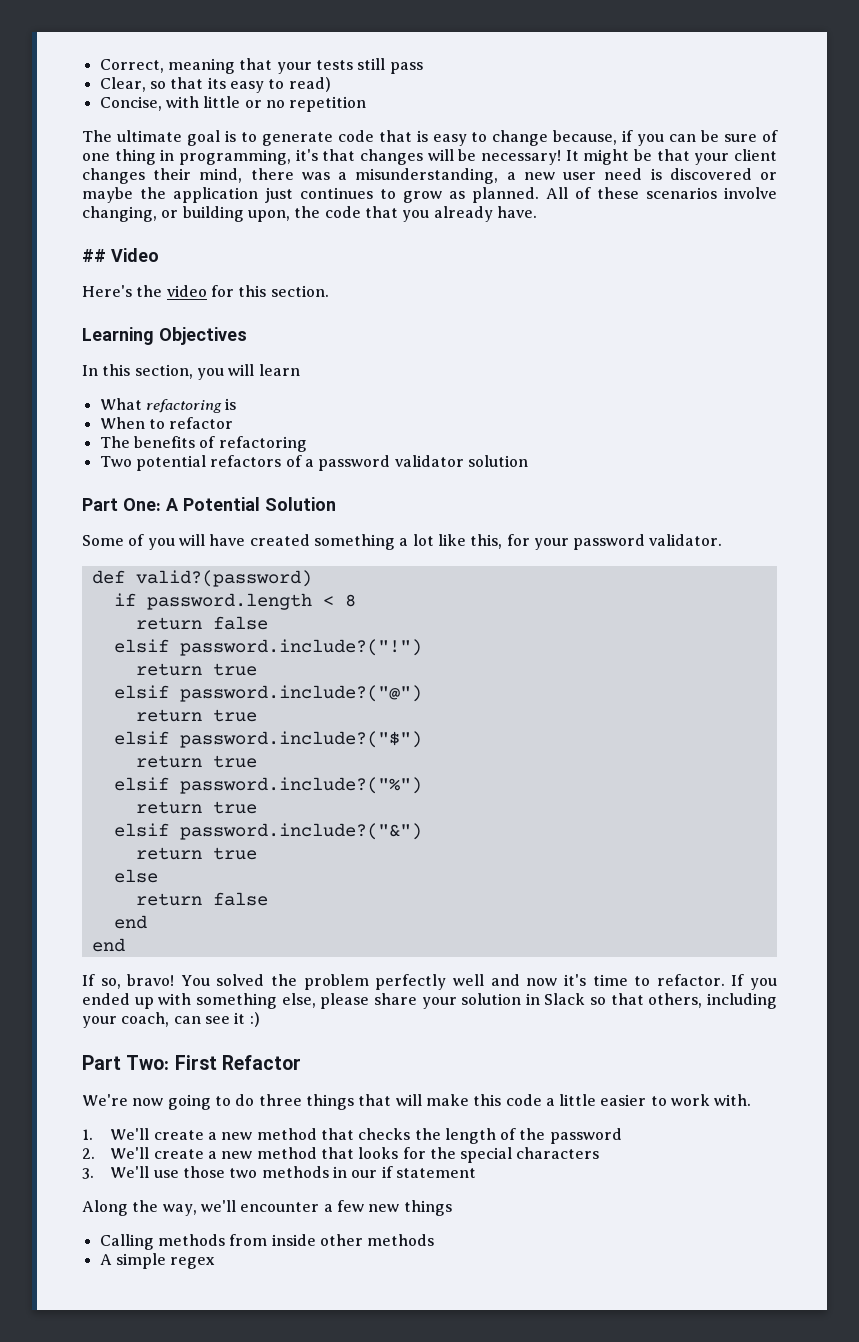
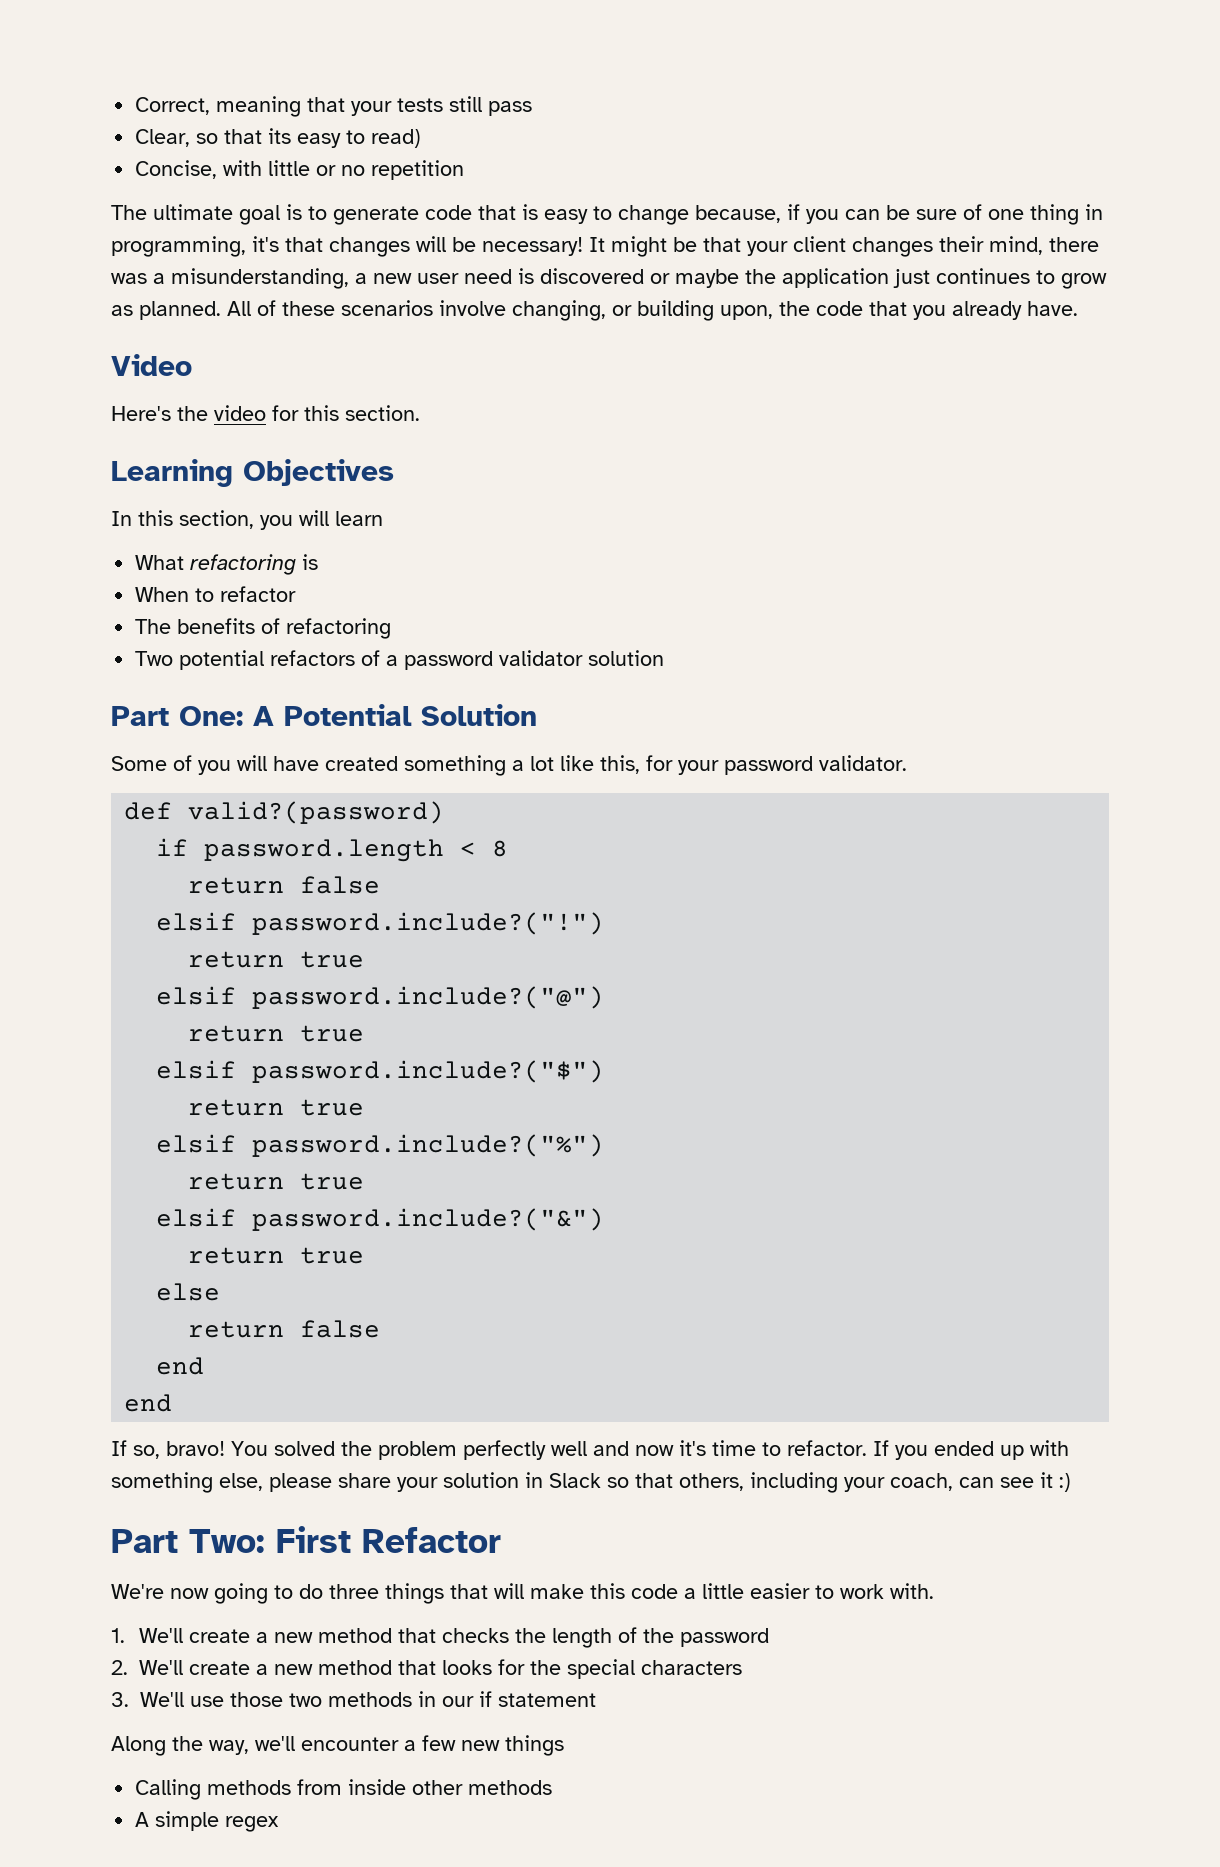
- ## Video
+ Video

